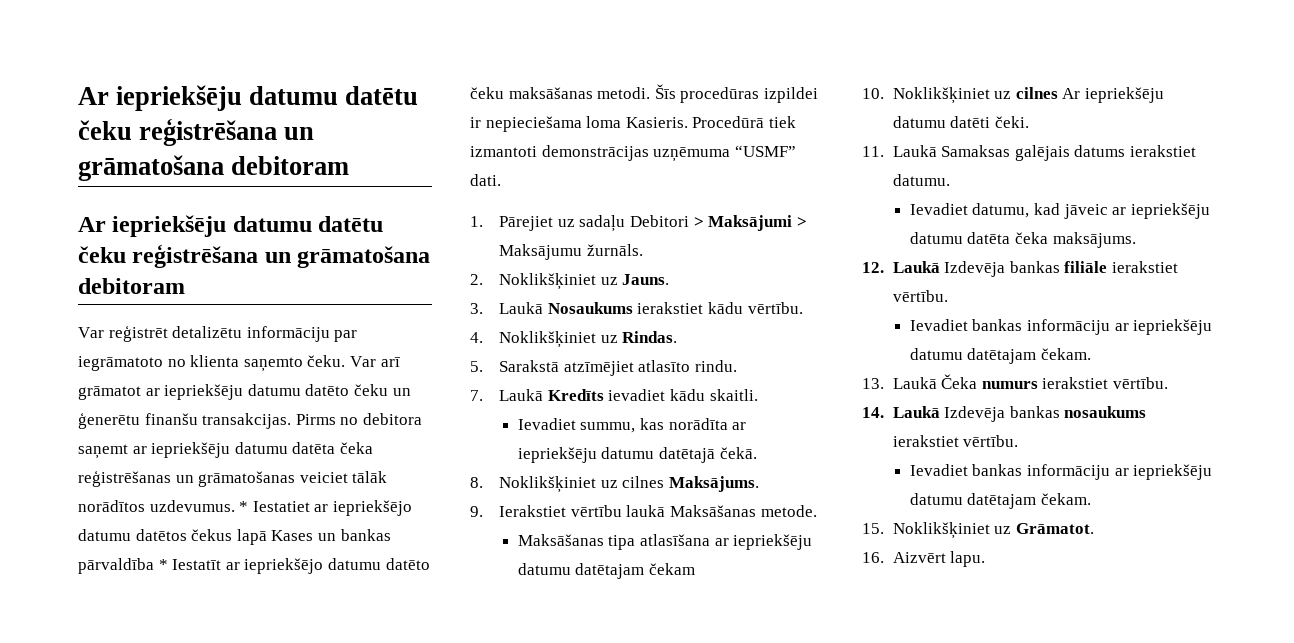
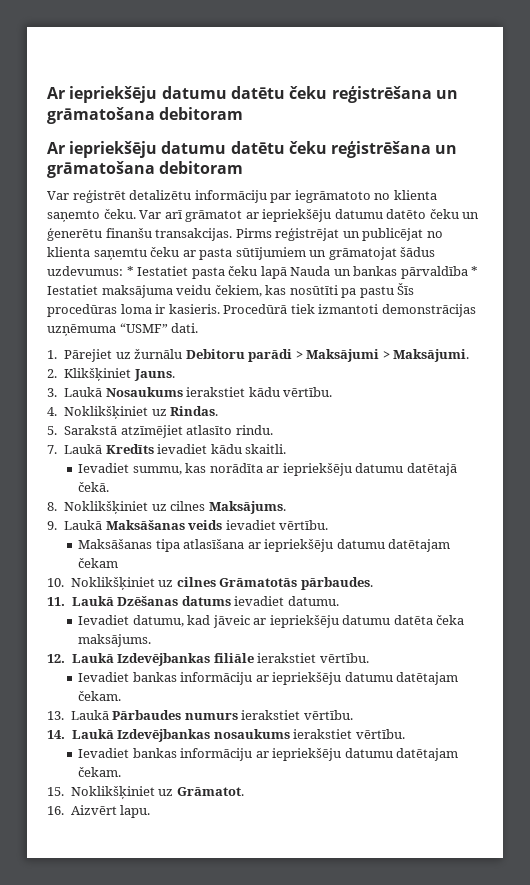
- Pirms no debitora saņemt ar iepriekšēju datumu datēta čeka reģistrēšanas un grāmatošanas veiciet tālāk norādītos uzdevumus. * Iestatiet ar iepriekšējo datumu datētos čekus lapā Kases un bankas pārvaldība * Iestatīt ar iepriekšējo datumu datēto čeku maksāšanas metodi. Šīs procedūras izpildei ir nepieciešama loma Kasieris.
+ Pirms reģistrējat un publicējat no klienta saņemtu čeku ar pasta sūtījumiem un grāmatojat šādus uzdevumus: * Iestatiet pasta čeku lapā Nauda un bankas pārvaldība * Iestatiet maksājuma veidu čekiem, kas nosūtīti pa pastu Šīs procedūras loma ir kasieris.
- 1. Pārejiet uz sadaļu Debitori > Maksājumi > Maksājumu žurnāls.
+ 1. Pārejiet uz žurnālu Debitoru parādi > Maksājumi > Maksājumi.
- 2. Noklikšķiniet uz Jauns.
+ 2. Klikšķiniet Jauns.
- 9. Ierakstiet vērtību laukā Maksāšanas metode.
+ 9. Laukā Maksāšanas veids ievadiet vērtību.
- 10. Noklikšķiniet uz cilnes Ar iepriekšēju datumu datēti čeki.
- 11. Laukā Samaksas galējais datums ierakstiet datumu.
+ 10. Noklikšķiniet uz cilnes Grāmatotās pārbaudes.
+ 11. Laukā Dzēšanas datums ievadiet datumu.
- 12. Laukā Izdevēja bankas filiāle ierakstiet vērtību.
+ 12. Laukā Izdevējbankas filiāle ierakstiet vērtību.
- 13. Laukā Čeka numurs ierakstiet vērtību.
+ 13. Laukā Pārbaudes numurs ierakstiet vērtību.
- 14. Laukā Izdevēja bankas nosaukums ierakstiet vērtību.
+ 14. Laukā Izdevējbankas nosaukums ierakstiet vērtību.

